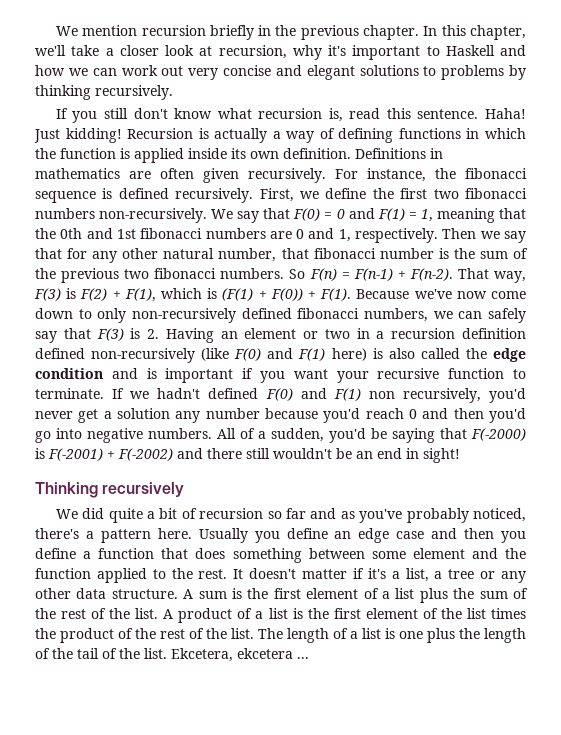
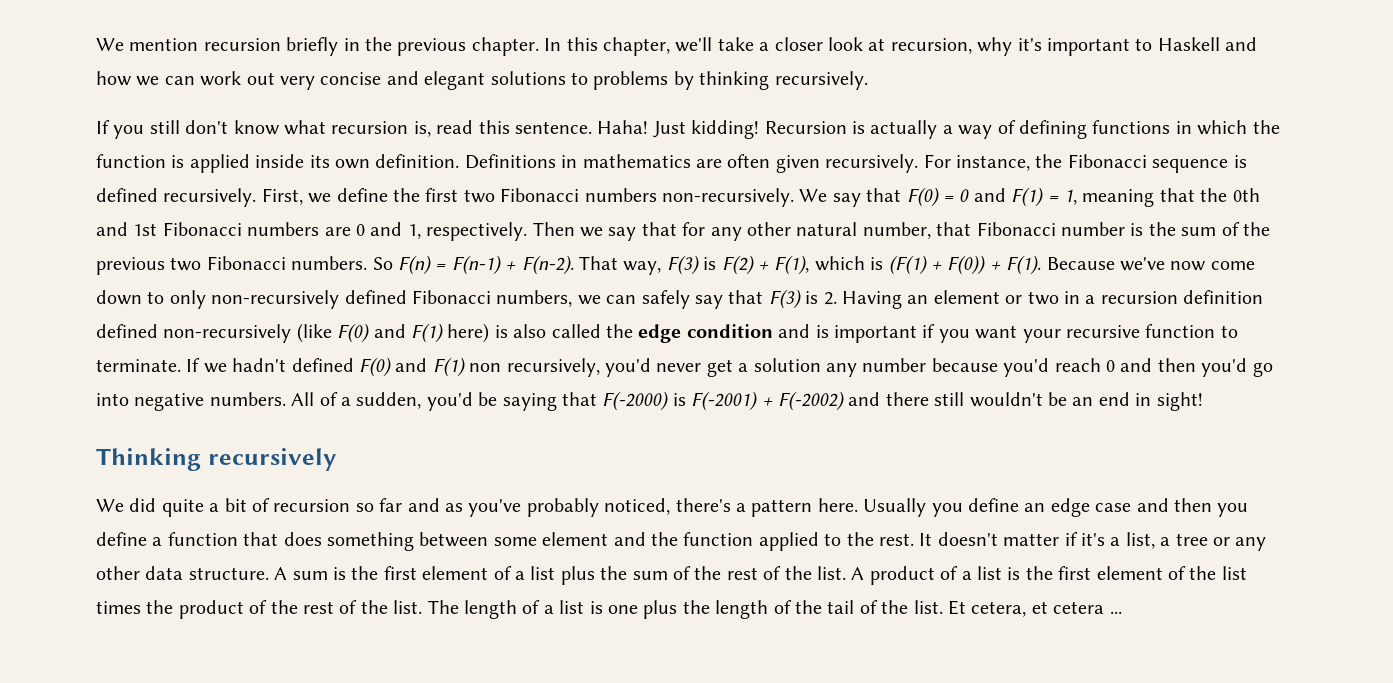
- For instance, the fibonacci sequence is defined recursively.
+ For instance, the Fibonacci sequence is defined recursively.
- First, we define the first two fibonacci numbers non-recursively.
+ First, we define the first two Fibonacci numbers non-recursively.
- We say that F(0) = 0 and F(1) = 1, meaning that the 0th and 1st fibonacci numbers are 0 and 1, respectively.
+ We say that F(0) = 0 and F(1) = 1, meaning that the 0th and 1st Fibonacci numbers are 0 and 1, respectively.
- Then we say that for any other natural number, that fibonacci number is the sum of the previous two fibonacci numbers.
+ Then we say that for any other natural number, that Fibonacci number is the sum of the previous two Fibonacci numbers.
- Because we've now come down to only non-recursively defined fibonacci numbers, we can safely say that F(3) is 2. Having an element or two in a recursion definition defined non-recursively (like F(0) and F(1) here) is also called the edge condition and is important if you want your recursive function to terminate.
+ Because we've now come down to only non-recursively defined Fibonacci numbers, we can safely say that F(3) is 2. Having an element or two in a recursion definition defined non-recursively (like F(0) and F(1) here) is also called the edge condition and is important if you want your recursive function to terminate.
- Ekcetera, ekcetera ...
+ Et cetera, et cetera ...

